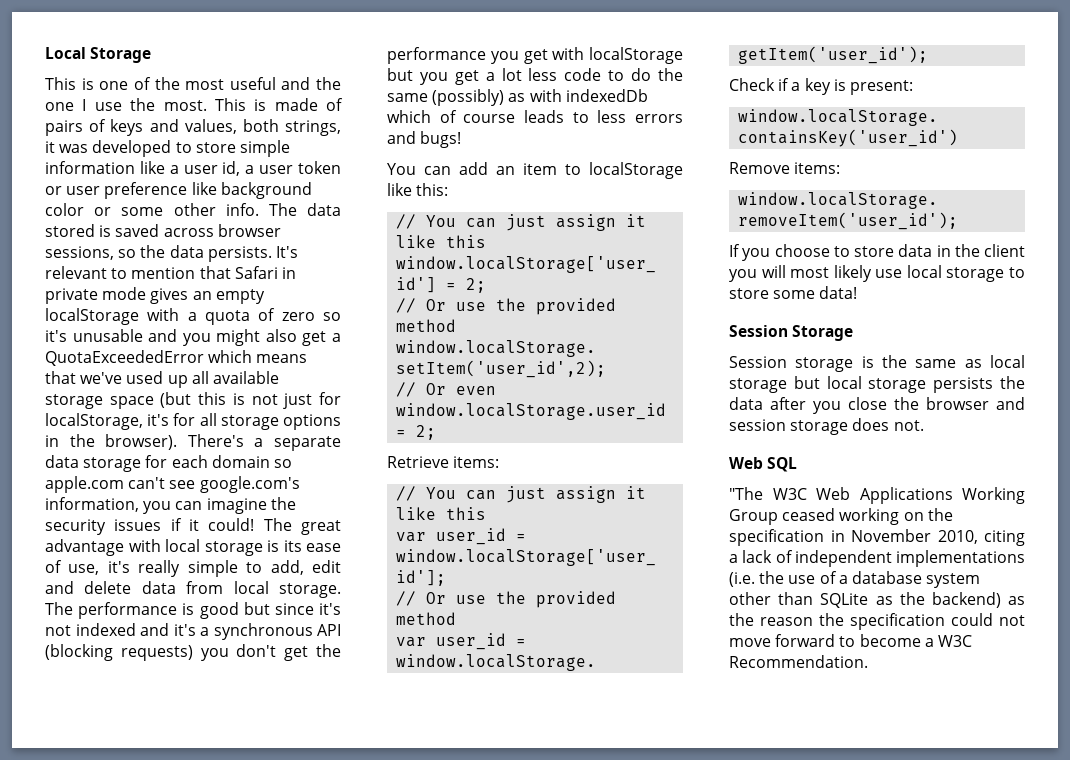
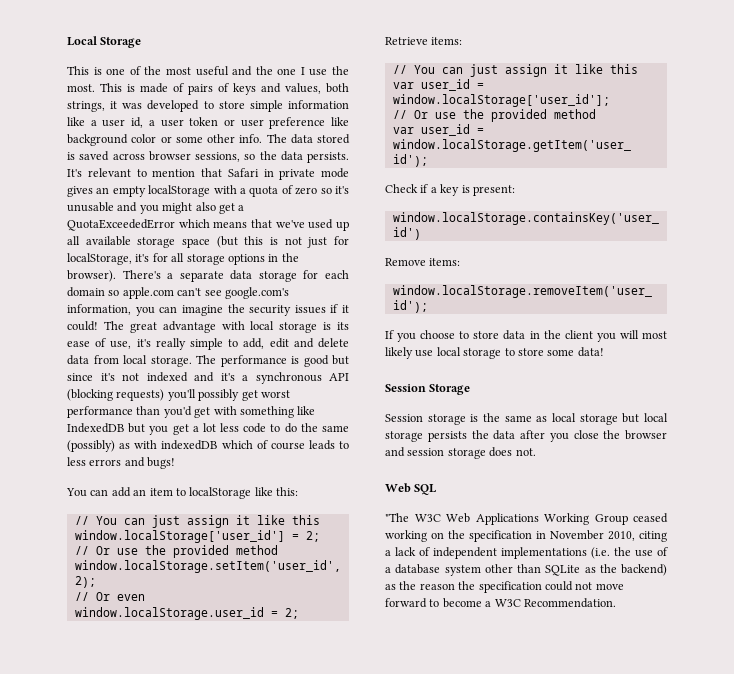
- The performance is good but since it's not indexed and it's a synchronous API (blocking requests) you don't get the performance you get with localStorage but you get a lot less code to do the same (possibly) as with indexedDb which of course leads to less errors and bugs!
+ The performance is good but since it's not indexed and it's a synchronous API (blocking requests) you'll possibly get worst performance than you'd get with something like IndexedDB but you get a lot less code to do the same (possibly) as with indexedDB which of course leads to less errors and bugs!

